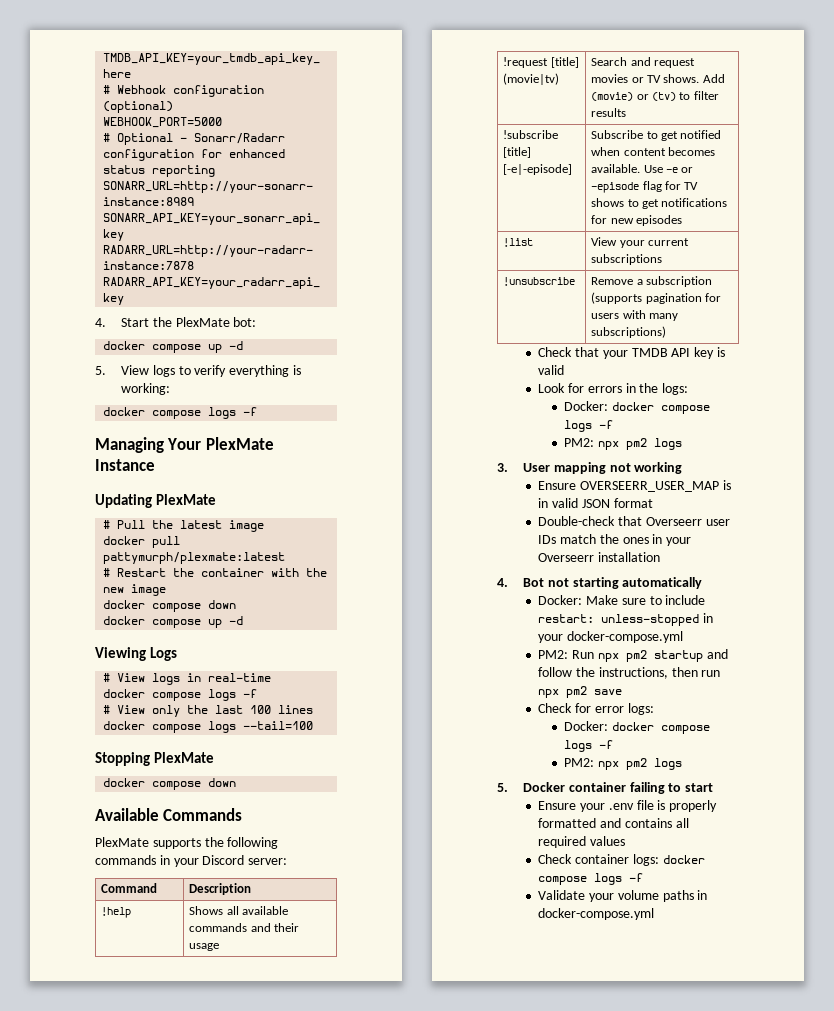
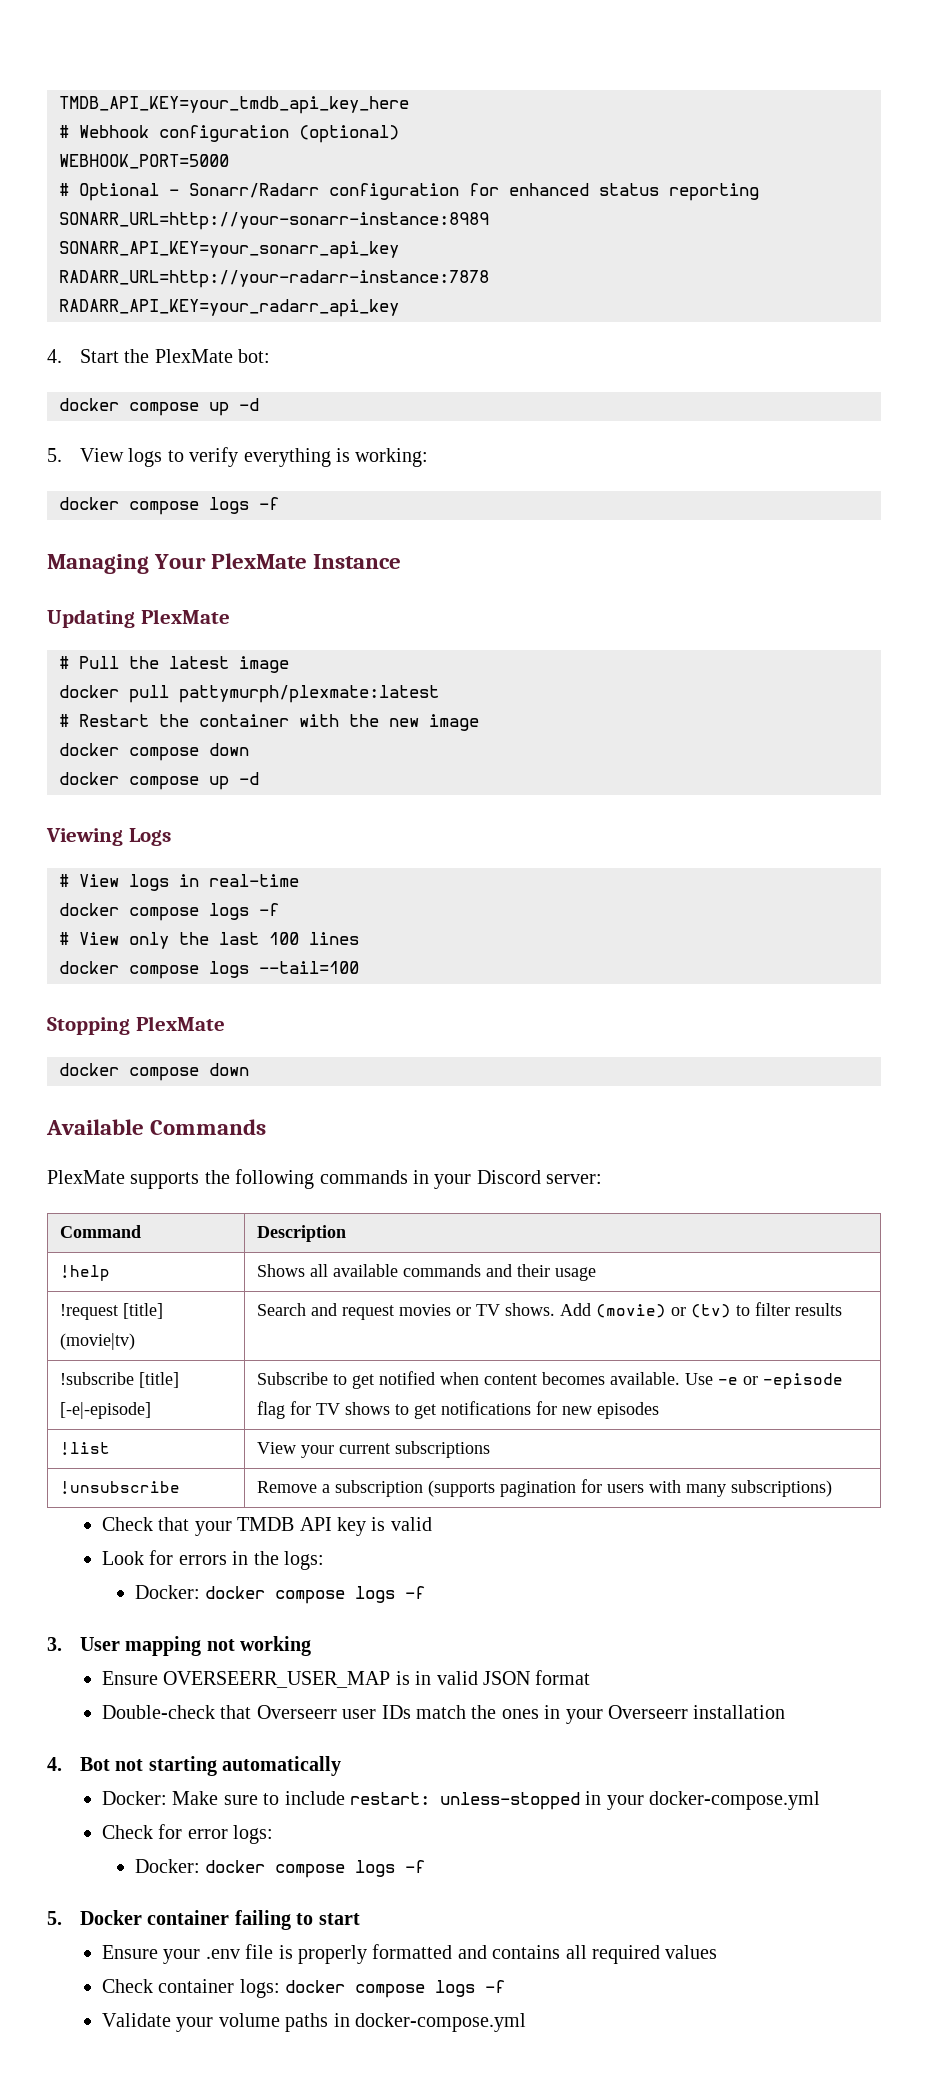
  Look for errors in the logs:
  Docker: docker compose logs -f
- PM2: npx pm2 logs
- PM2: Run npx pm2 startup and follow the instructions, then run npx pm2 save
  Check for error logs:
  Docker: docker compose logs -f
- PM2: npx pm2 logs

